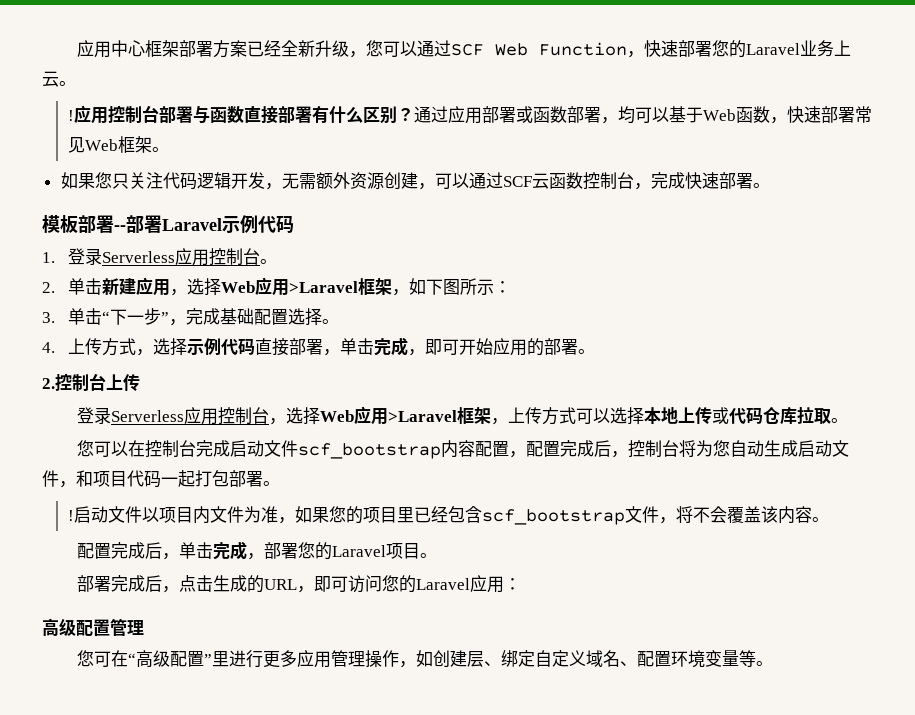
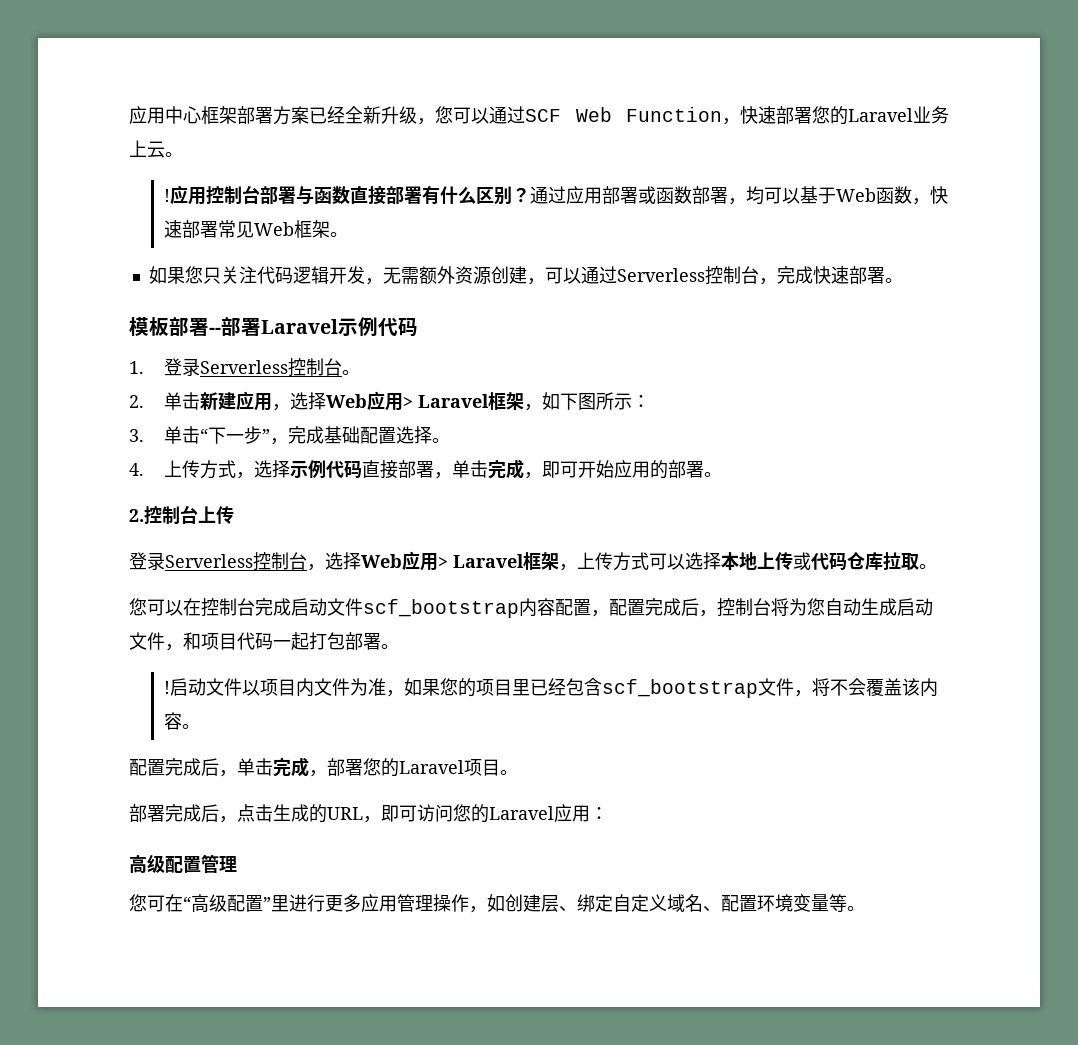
- 如果您只关注代码逻辑开发，无需额外资源创建，可以通过SCF云函数控制台，完成快速部署。
+ 如果您只关注代码逻辑开发，无需额外资源创建，可以通过Serverless控制台，完成快速部署。
- 1.登录Serverless应用控制台。
+ 1.登录Serverless控制台。
- 2.单击新建应用，选择Web应用>Laravel框架，如下图所示：
+ 2.单击新建应用，选择Web应用> Laravel框架，如下图所示：
- 登录Serverless应用控制台，选择Web应用>Laravel框架，上传方式可以选择本地上传或代码仓库拉取。
+ 登录Serverless控制台，选择Web应用> Laravel框架，上传方式可以选择本地上传或代码仓库拉取。

